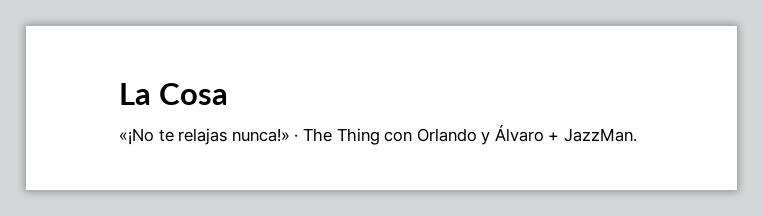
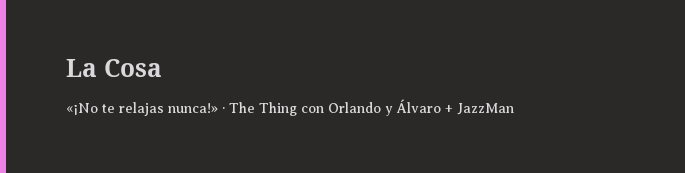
- · The Thing con Orlando y Álvaro + JazzMan.
+ · The Thing con Orlando y Álvaro + JazzMan

